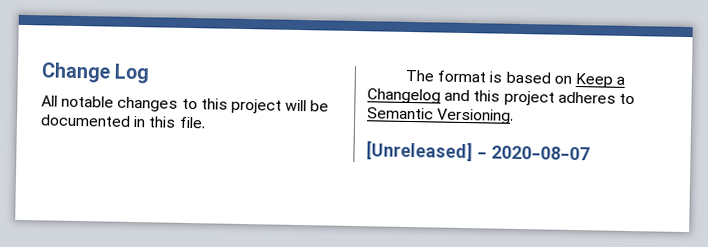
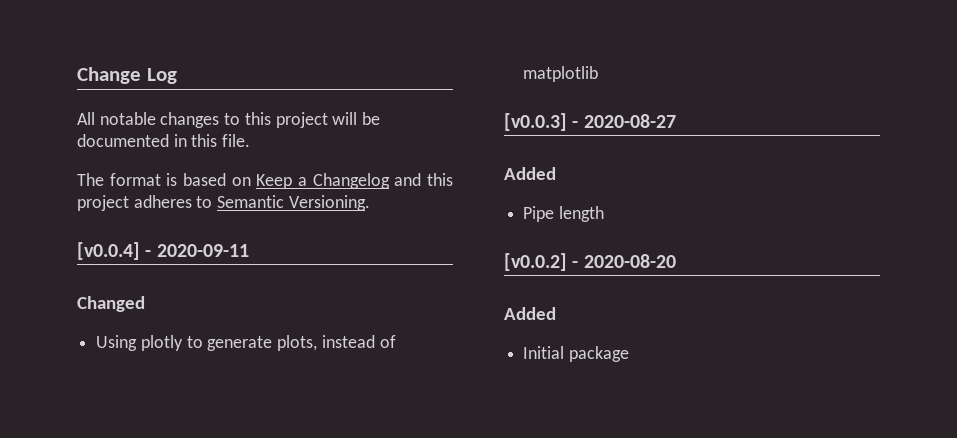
- [Unreleased] - 2020-08-07
+ [v0.0.4] - 2020-09-11
+ Changed
+ Using plotly to generate plots, instead of matplotlib
+ [v0.0.3] - 2020-08-27
+ Added
+ Pipe length
+ [v0.0.2] - 2020-08-20
+ Added
+ Initial package

